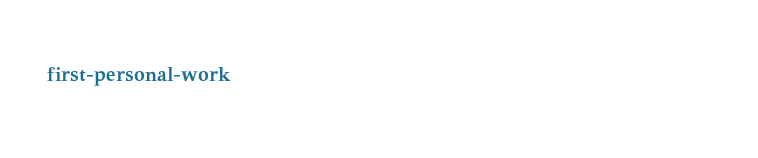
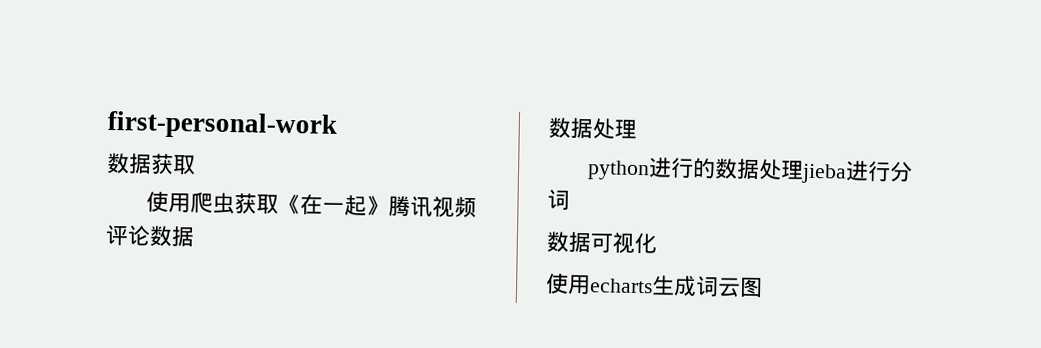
+ 数据获取
+ 使用爬虫获取《在一起》腾讯视频评论数据
+ 数据处理
+ python进行的数据处理jieba进行分词
+ 数据可视化
+ 使用echarts生成词云图

